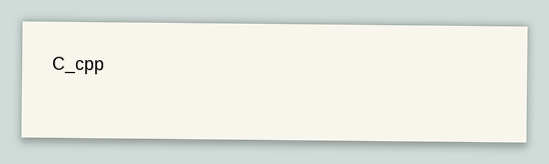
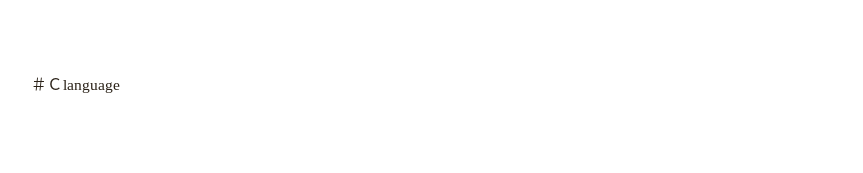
- C_cpp
+ ＃Ｃlanguage

